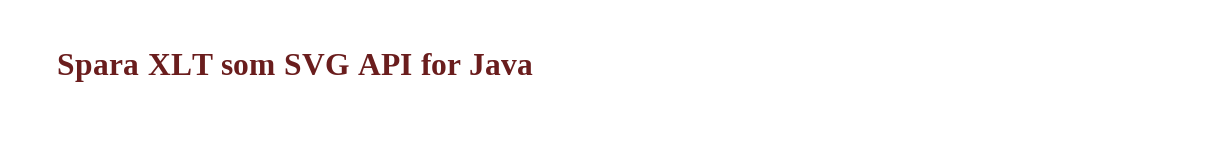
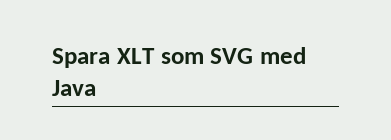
- Spara XLT som SVG API for Java
+ Spara XLT som SVG med Java

